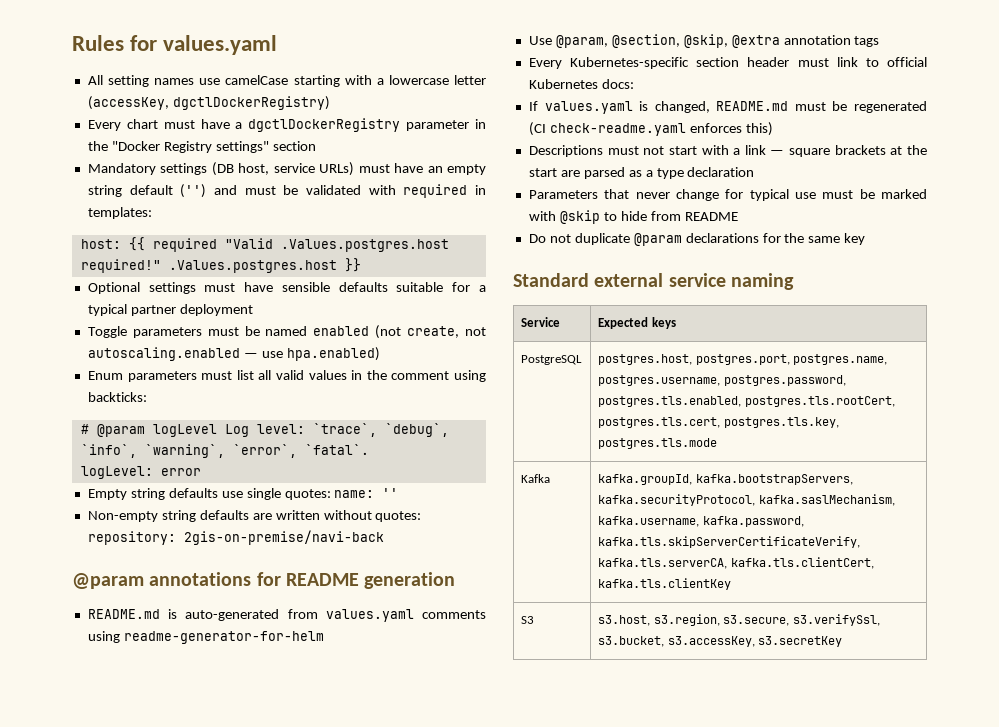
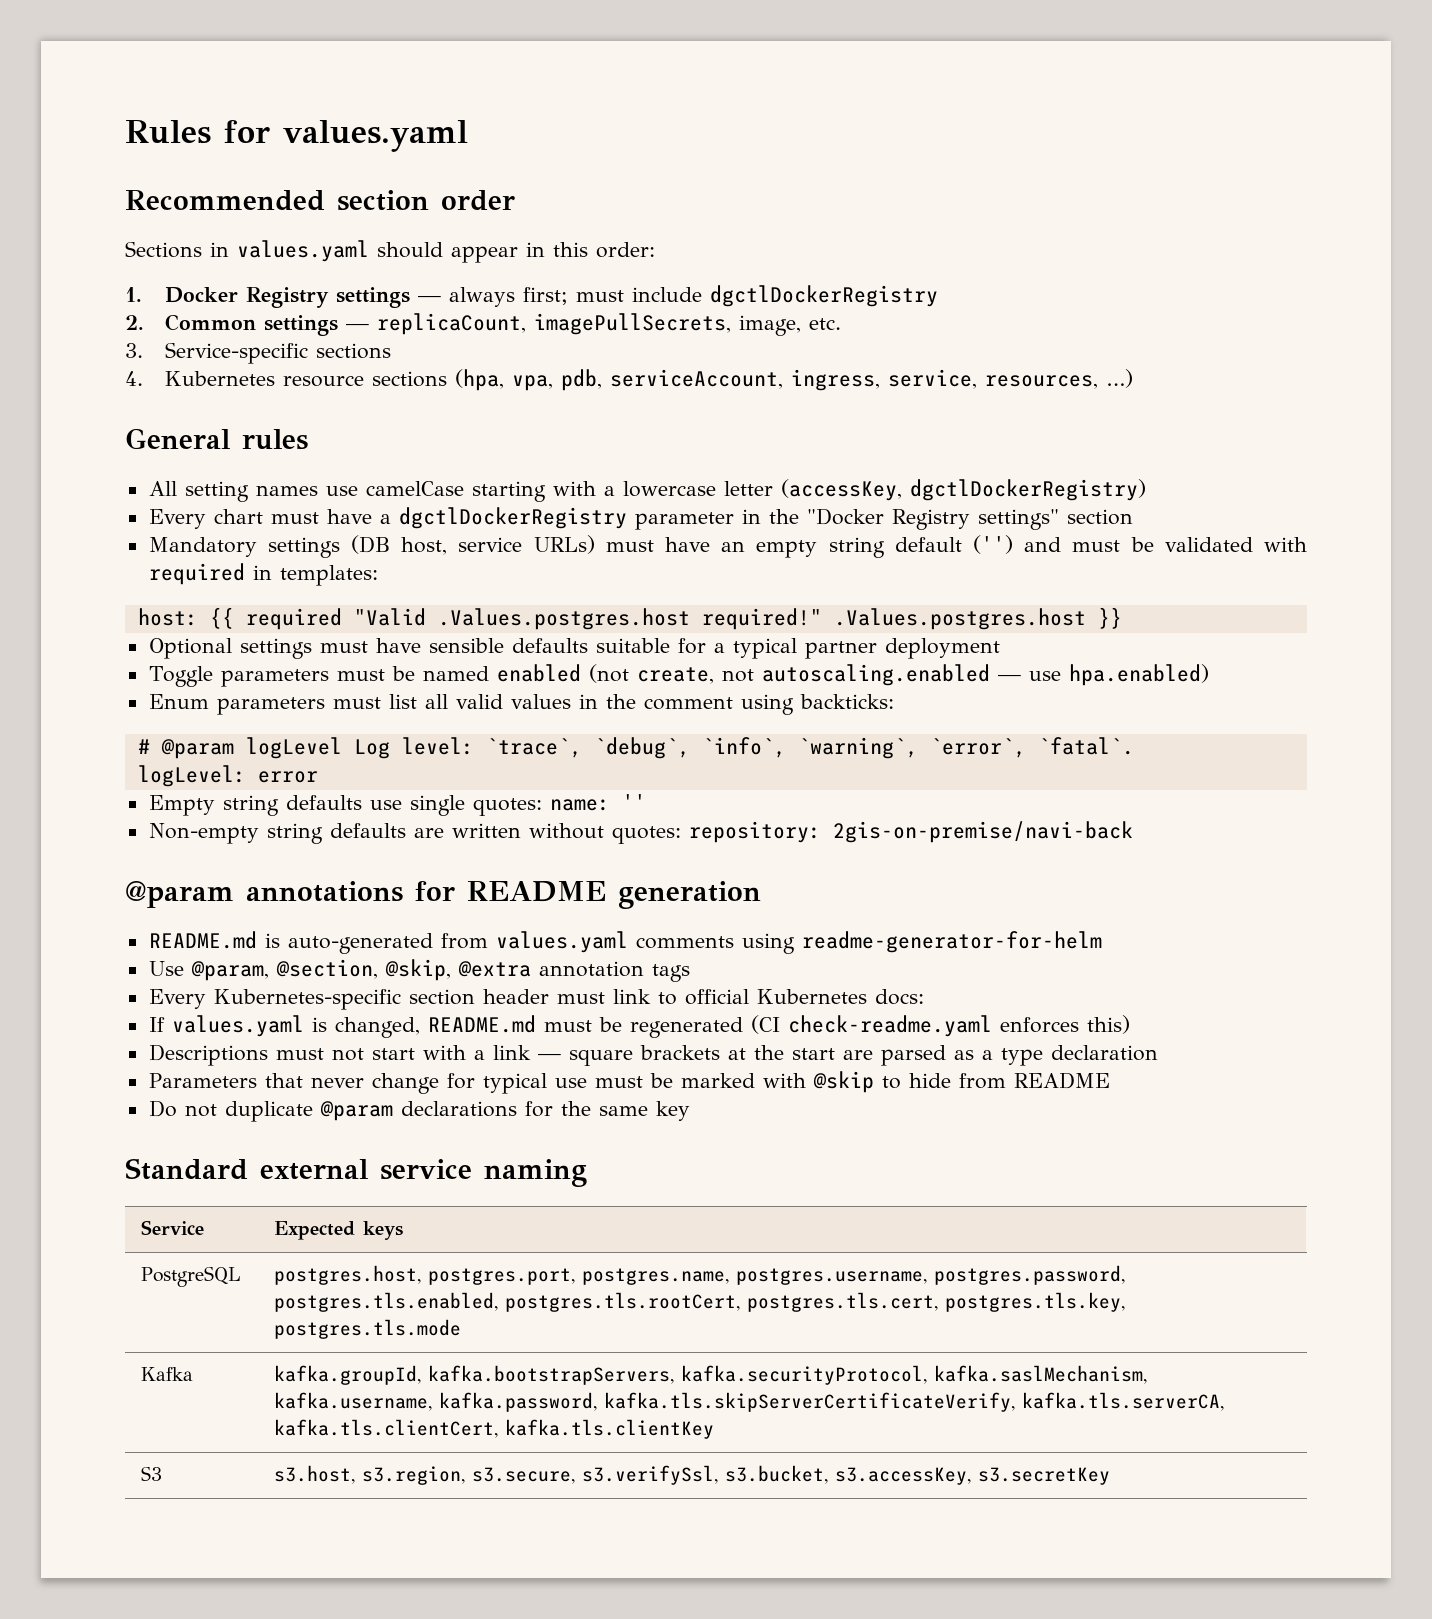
+ Recommended section order
+ Sections in values.yaml should appear in this order:
+ 1. Docker Registry settings — always first; must include dgctlDockerRegistry
+ 2. Common settings — replicaCount, imagePullSecrets, image, etc.
+ 3. Service-specific sections
+ 4. Kubernetes resource sections (hpa, vpa, pdb, serviceAccount, ingress, service, resources, …)
+ General rules

